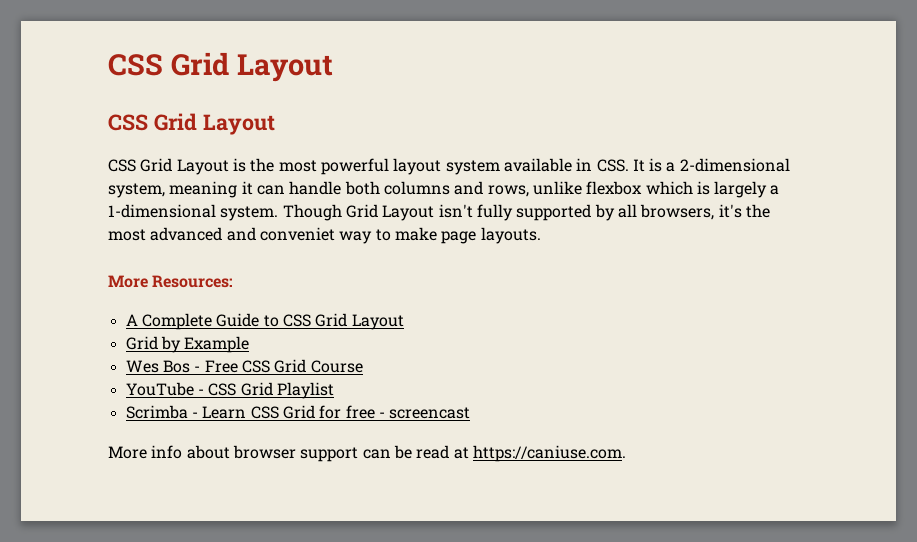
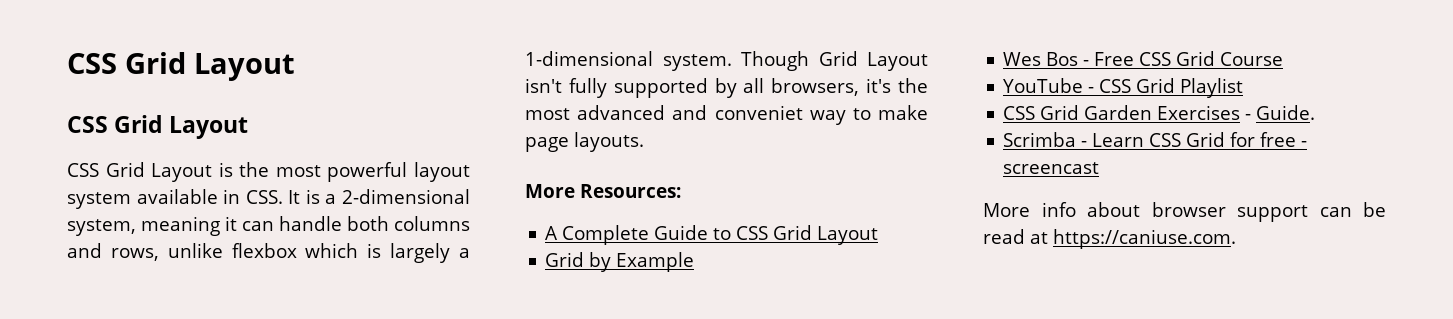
+ CSS Grid Garden Exercises - Guide.

